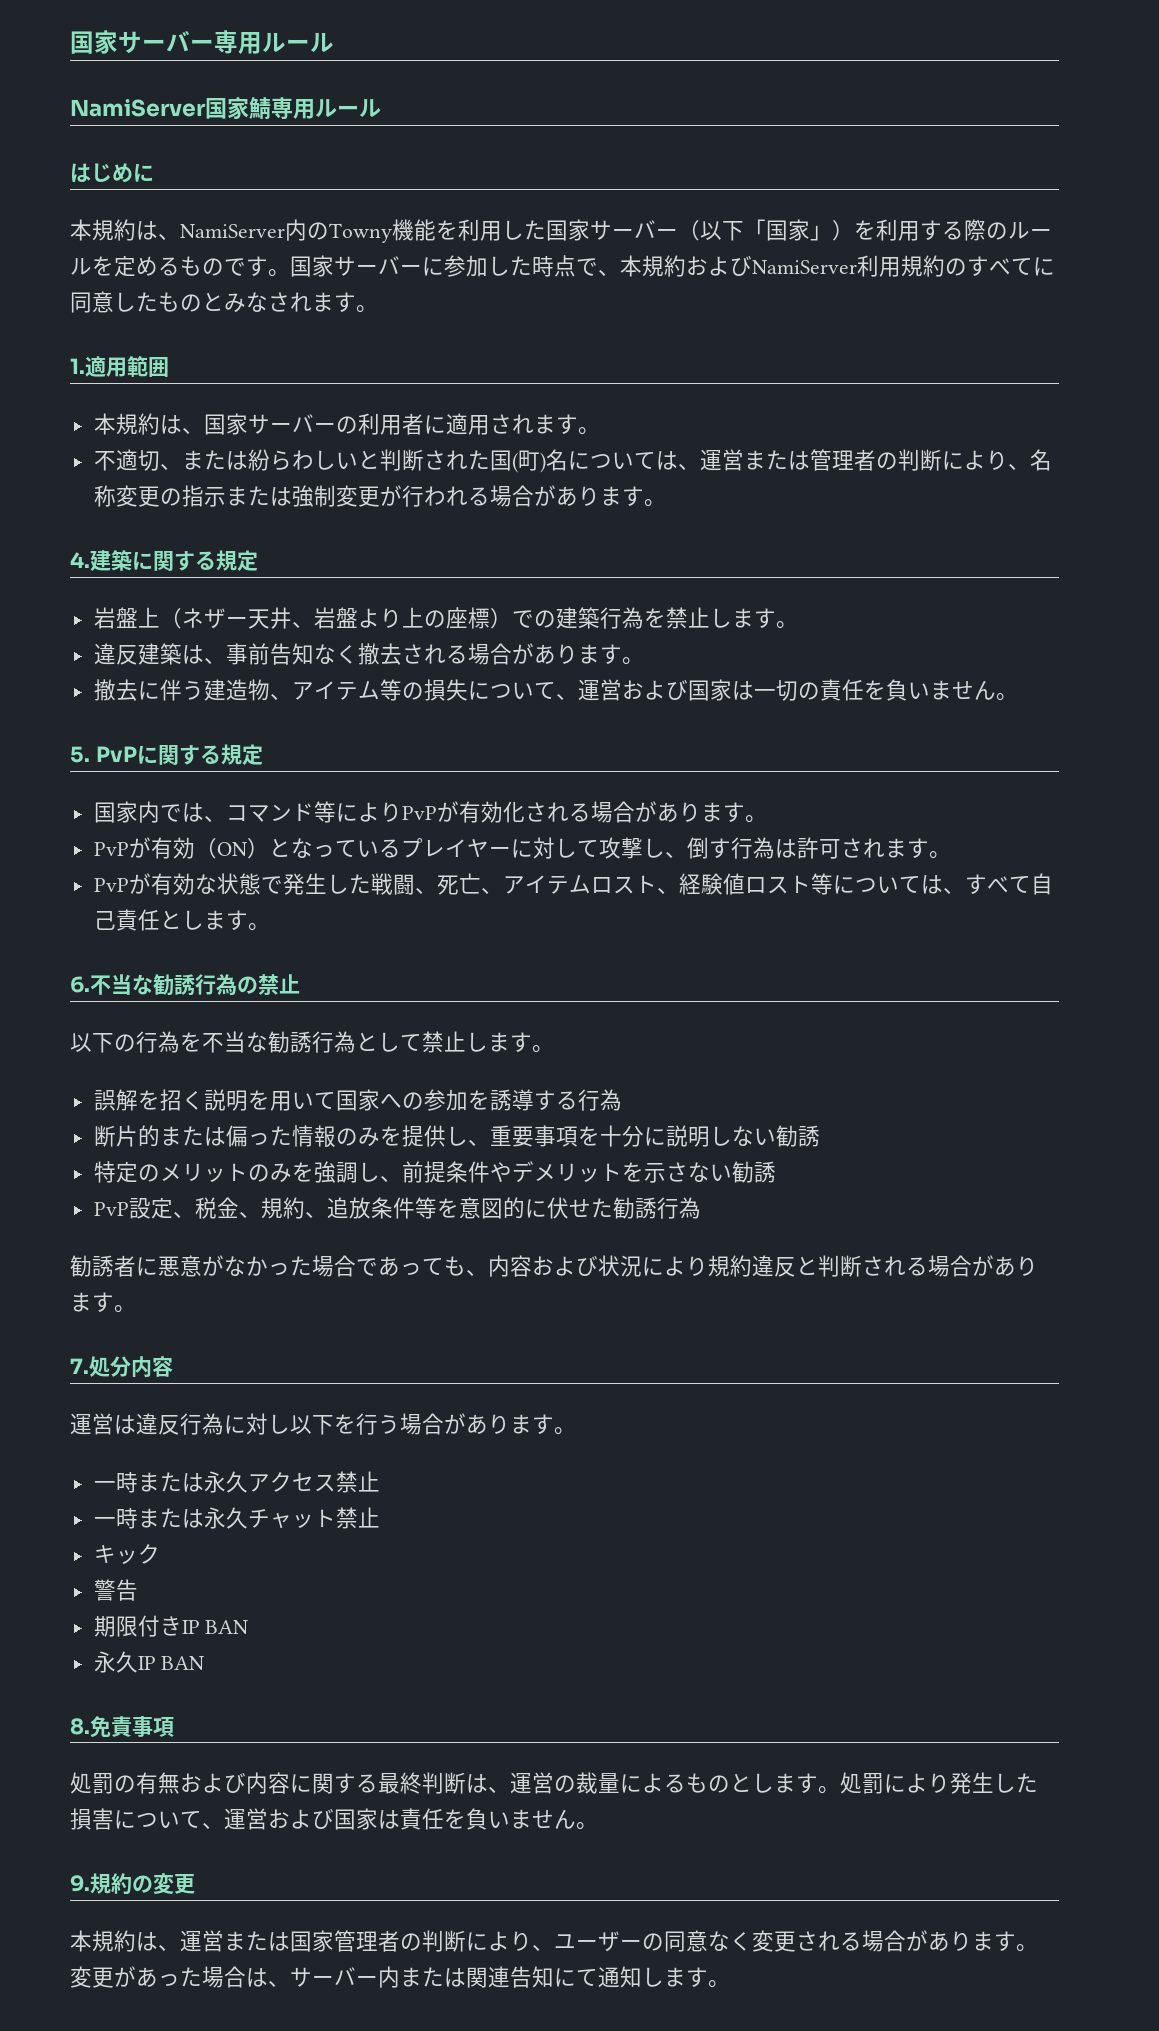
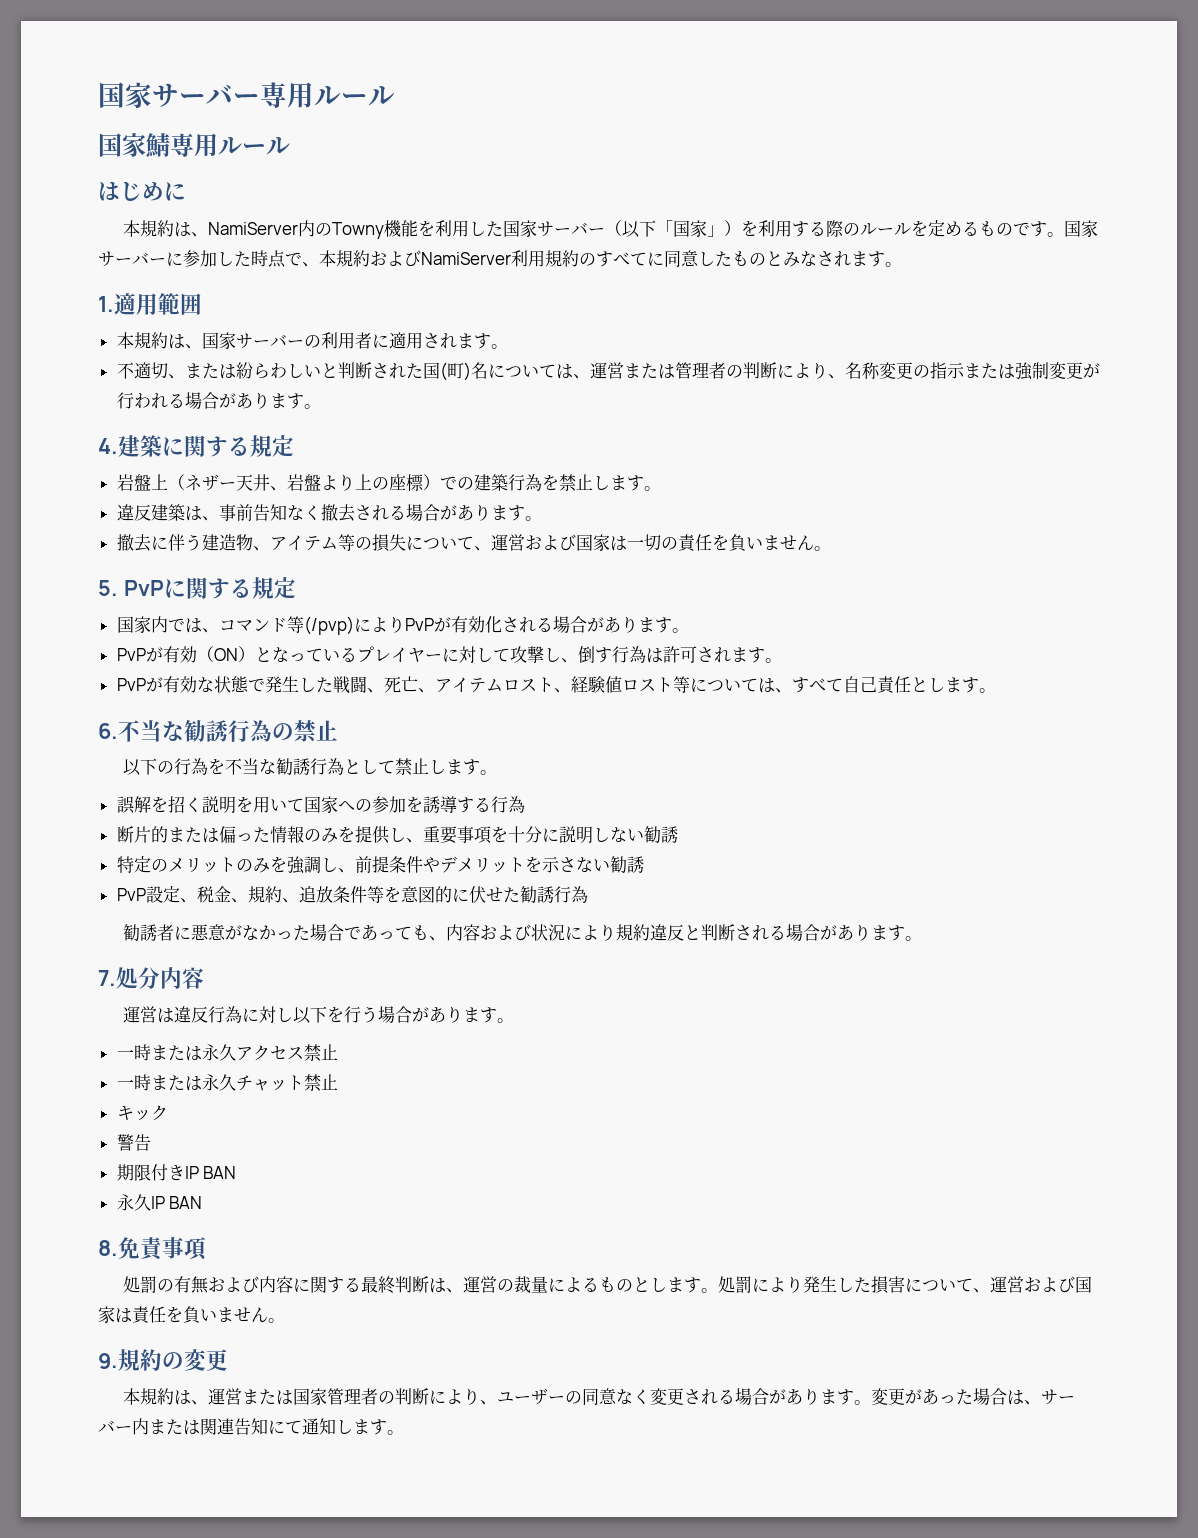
- NamiServer国家鯖専用ルール
+ 国家鯖専用ルール
- 国家内では、コマンド等によりPvPが有効化される場合があります。
+ 国家内では、コマンド等(/pvp)によりPvPが有効化される場合があります。

